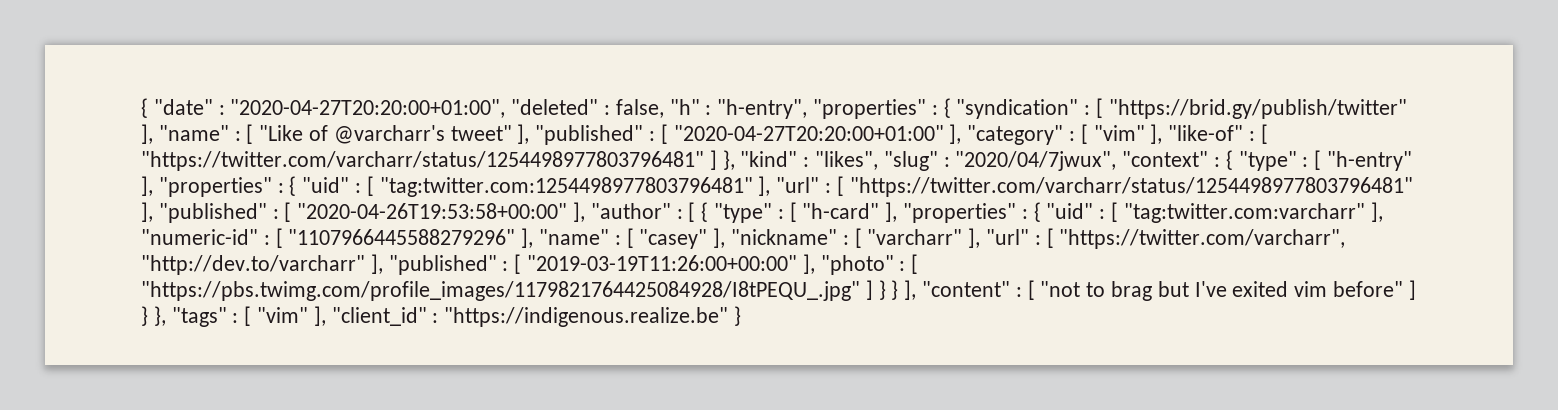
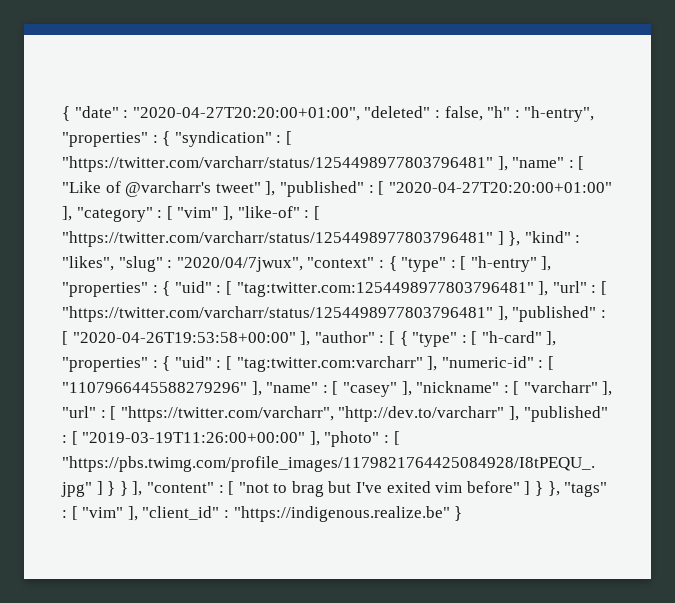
- [ "https://brid.gy/publish/twitter" ], "name" :
+ [ "https://twitter.com/varcharr/status/1254498977803796481" ], "name" :

